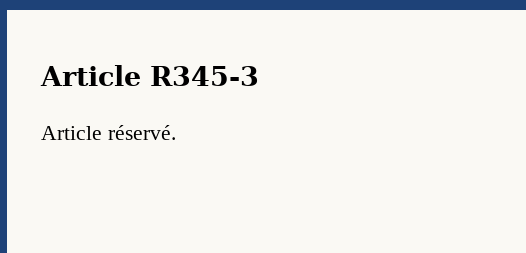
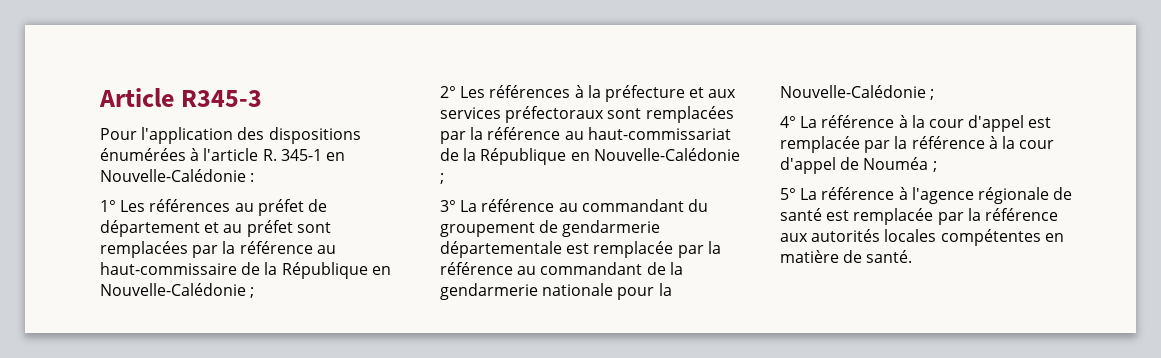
- Article réservé.
+ Pour l'application des dispositions énumérées à l'article R. 345-1 en Nouvelle-Calédonie :
+ 1° Les références au préfet de département et au préfet sont remplacées par la référence au haut-commissaire de la République en Nouvelle-Calédonie ;
+ 2° Les références à la préfecture et aux services préfectoraux sont remplacées par la référence au haut-commissariat de la République en Nouvelle-Calédonie ;
+ 3° La référence au commandant du groupement de gendarmerie départementale est remplacée par la référence au commandant de la gendarmerie nationale pour la Nouvelle-Calédonie ;
+ 4° La référence à la cour d'appel est remplacée par la référence à la cour d'appel de Nouméa ;
+ 5° La référence à l'agence régionale de santé est remplacée par la référence aux autorités locales compétentes en matière de santé.

